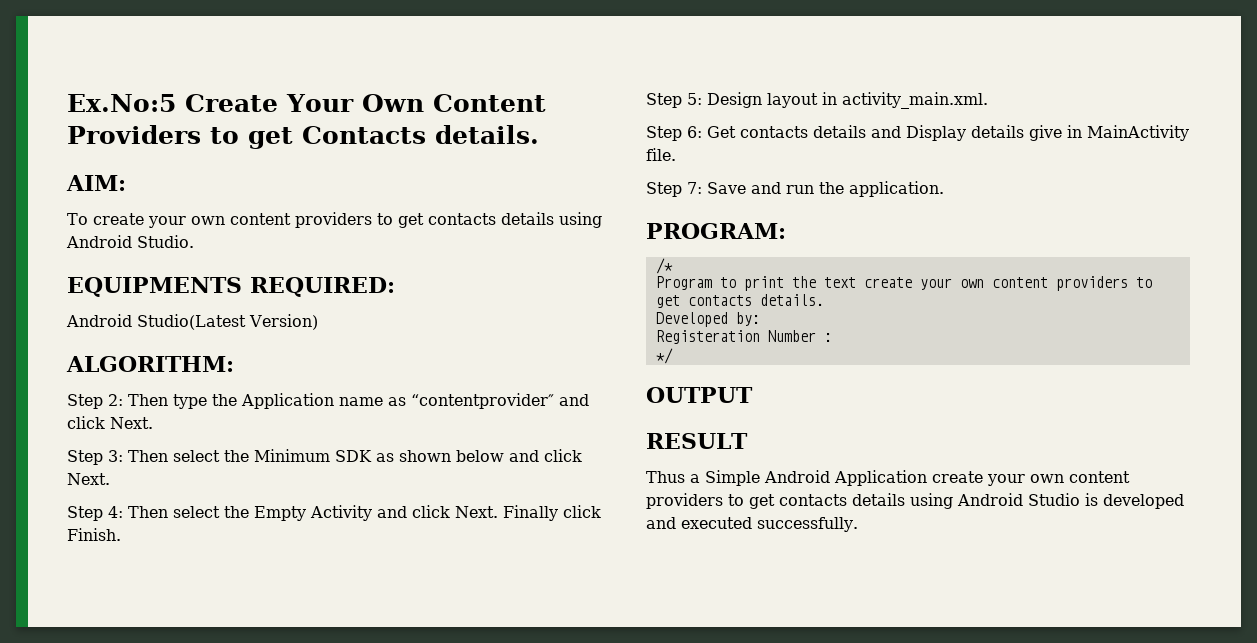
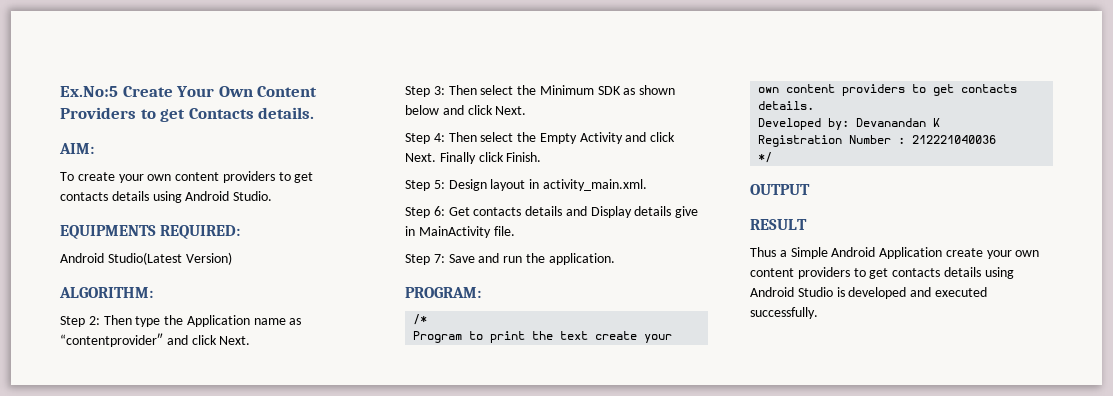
- Developed by:
- Registeration Number :
+ Developed by: Devanandan K
+ Registration Number : 212221040036

